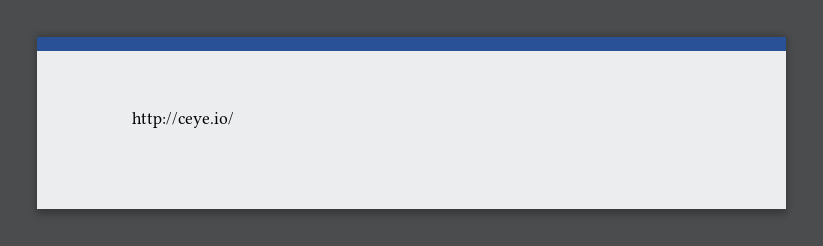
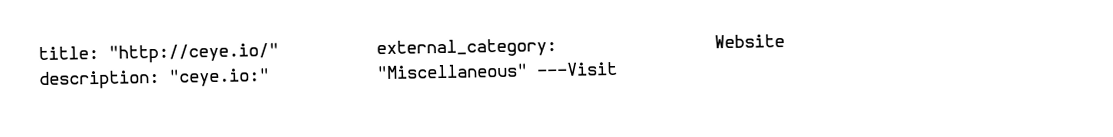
- http://ceye.io/
+ title: "http://ceye.io/" description: "ceye.io:" external_category: "Miscellaneous" ---Visit Website

